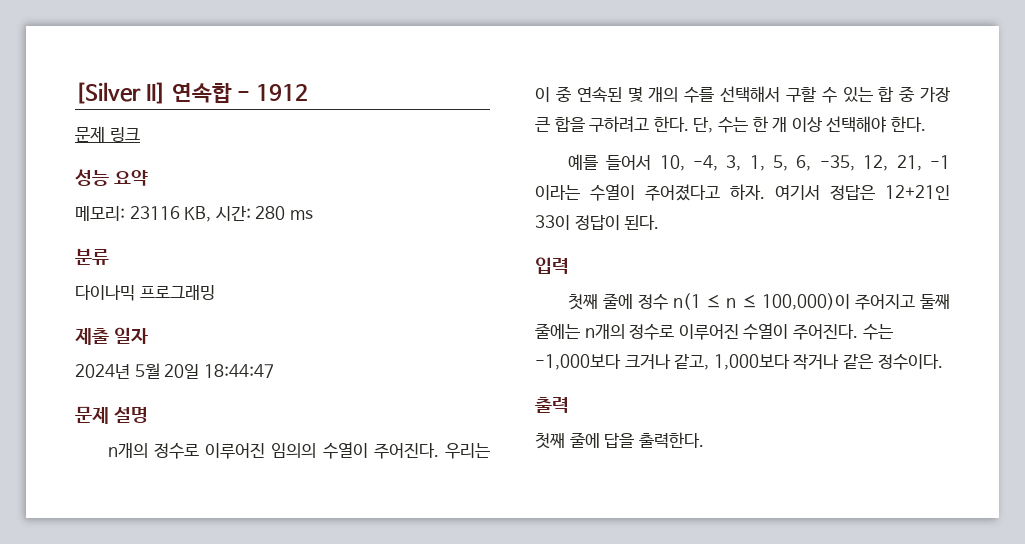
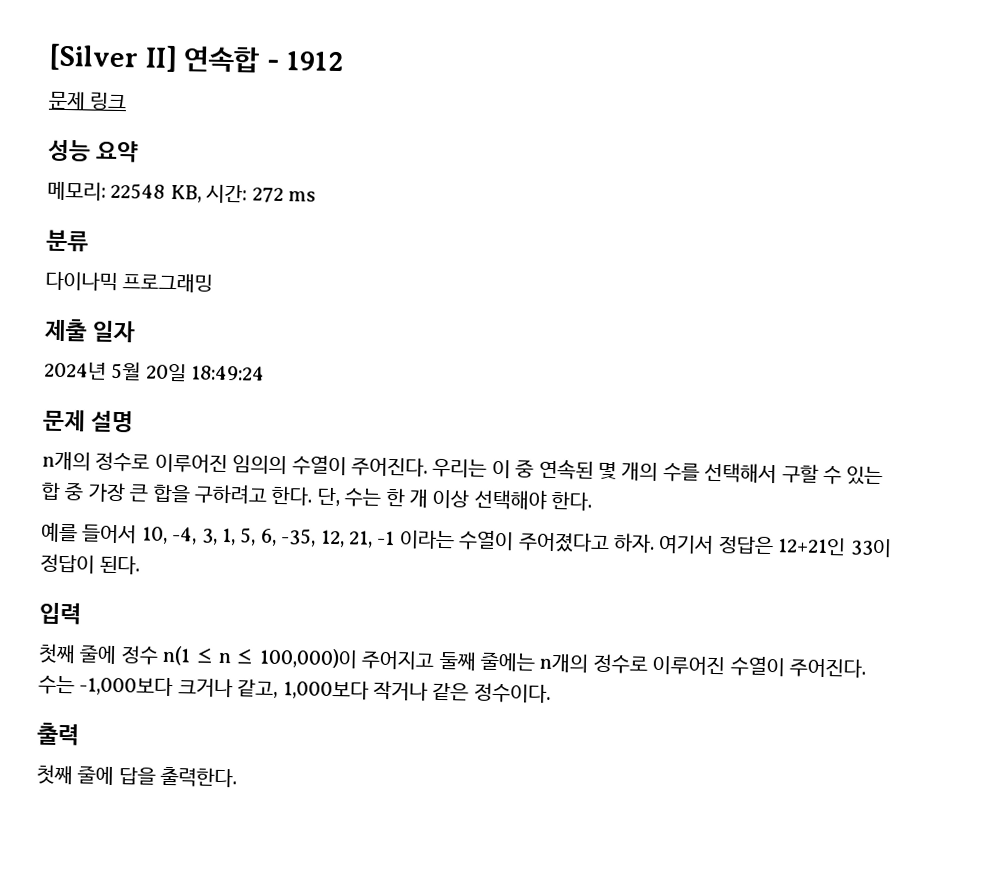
- 메모리: 23116 KB, 시간: 280 ms
+ 메모리: 22548 KB, 시간: 272 ms
- 2024년 5월 20일 18:44:47
+ 2024년 5월 20일 18:49:24

